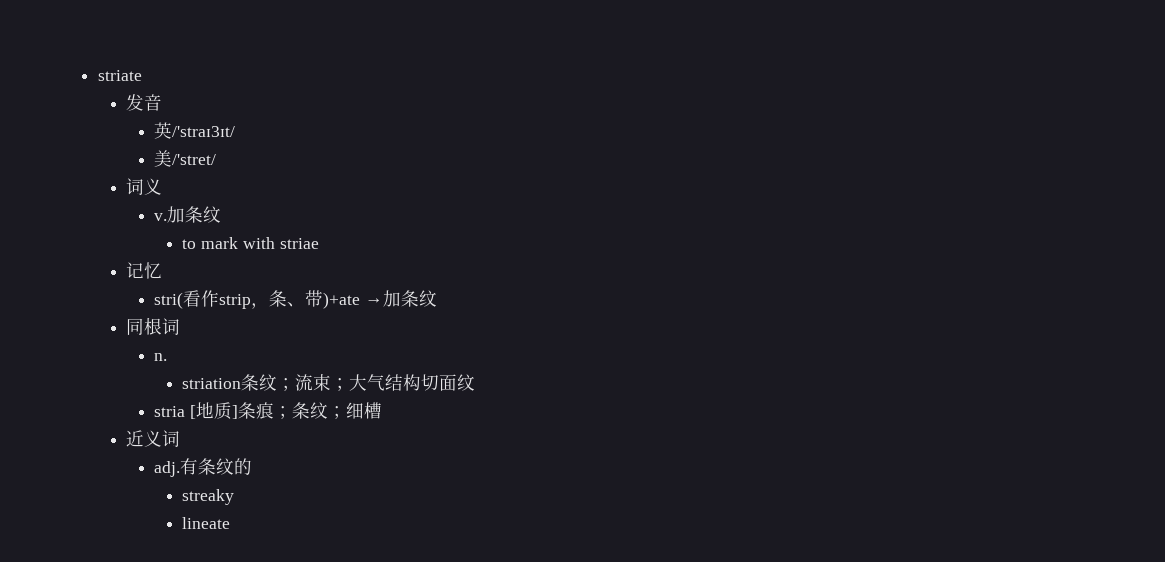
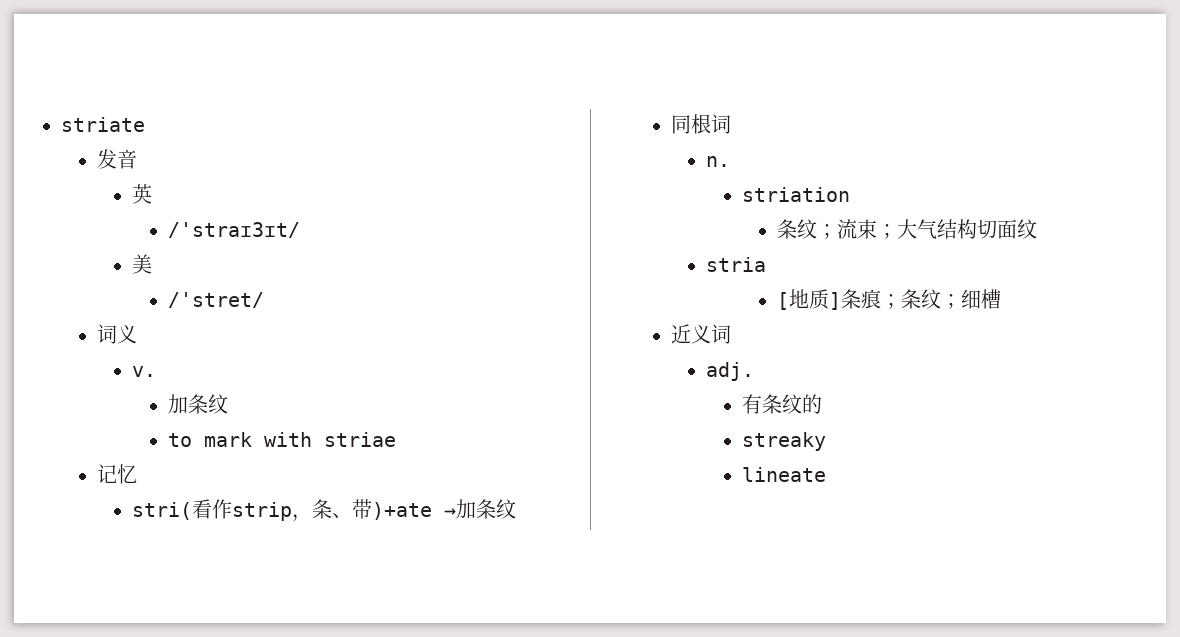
- 英/'straɪ3ɪt/
+ 英
+ /'straɪ3ɪt/
- 美/'stret/
+ 美
+ /'stret/
- v.加条纹
+ v.
+ 加条纹
- striation条纹；流束；大气结构切面纹
+ striation
+ 条纹；流束；大气结构切面纹
- stria [地质]条痕；条纹；细槽
+ stria
+ [地质]条痕；条纹；细槽
- adj.有条纹的
+ adj.
+ 有条纹的

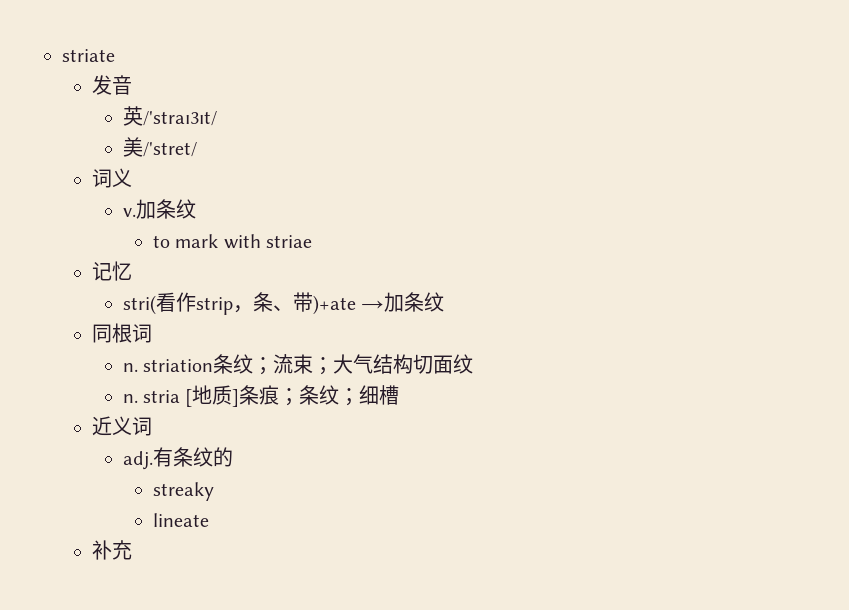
- 英
- /'straɪ3ɪt/
+ 英/'straɪ3ɪt/
- 美
- /'stret/
+ 美/'stret/
- v.
- 加条纹
+ v.加条纹
- n.
- striation
- 条纹；流束；大气结构切面纹
+ n. striation条纹；流束；大气结构切面纹
- stria
- [地质]条痕；条纹；细槽
+ n. stria [地质]条痕；条纹；细槽
- adj.
- 有条纹的
+ adj.有条纹的
+ 补充

